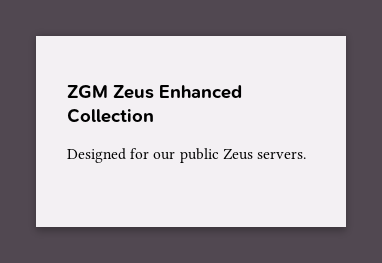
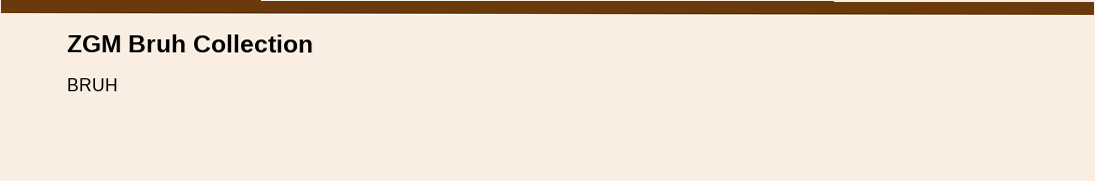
- ZGM Zeus Enhanced Collection
+ ZGM Bruh Collection
- Designed for our public Zeus servers.
+ BRUH

